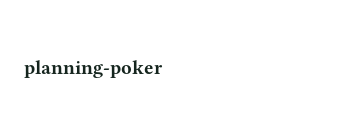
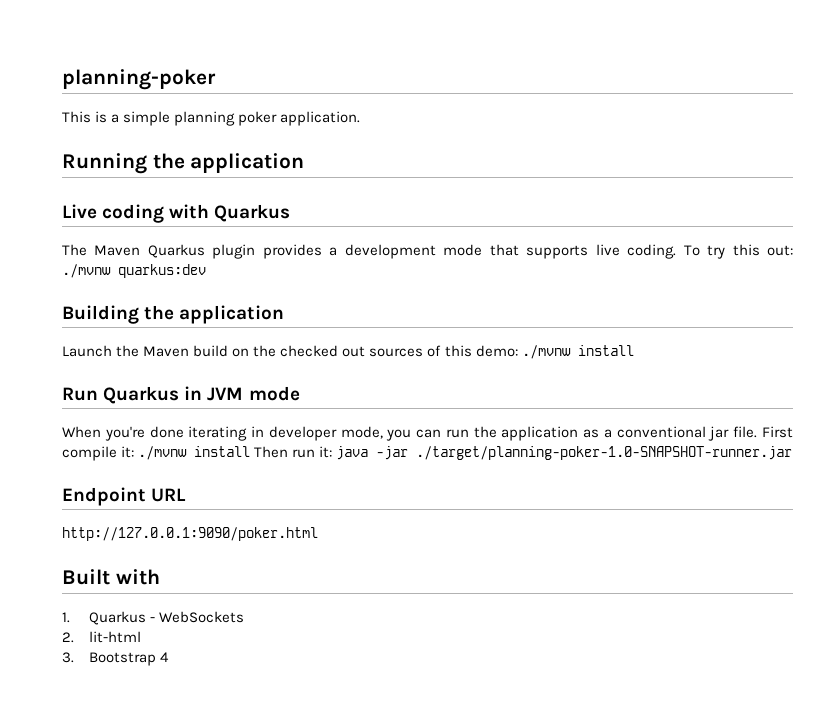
+ This is a simple planning poker application.
+ Running the application
+ Live coding with Quarkus
+ The Maven Quarkus plugin provides a development mode that supports live coding. To try this out: ./mvnw quarkus:dev
+ Building the application
+ Launch the Maven build on the checked out sources of this demo: ./mvnw install
+ Run Quarkus in JVM mode
+ When you're done iterating in developer mode, you can run the application as a conventional jar file. First compile it: ./mvnw install Then run it: java -jar ./target/planning-poker-1.0-SNAPSHOT-runner.jar
+ Endpoint URL
+ http://127.0.0.1:9090/poker.html
+ Built with
+ 1. Quarkus - WebSockets
+ 2. lit-html
+ 3. Bootstrap 4

